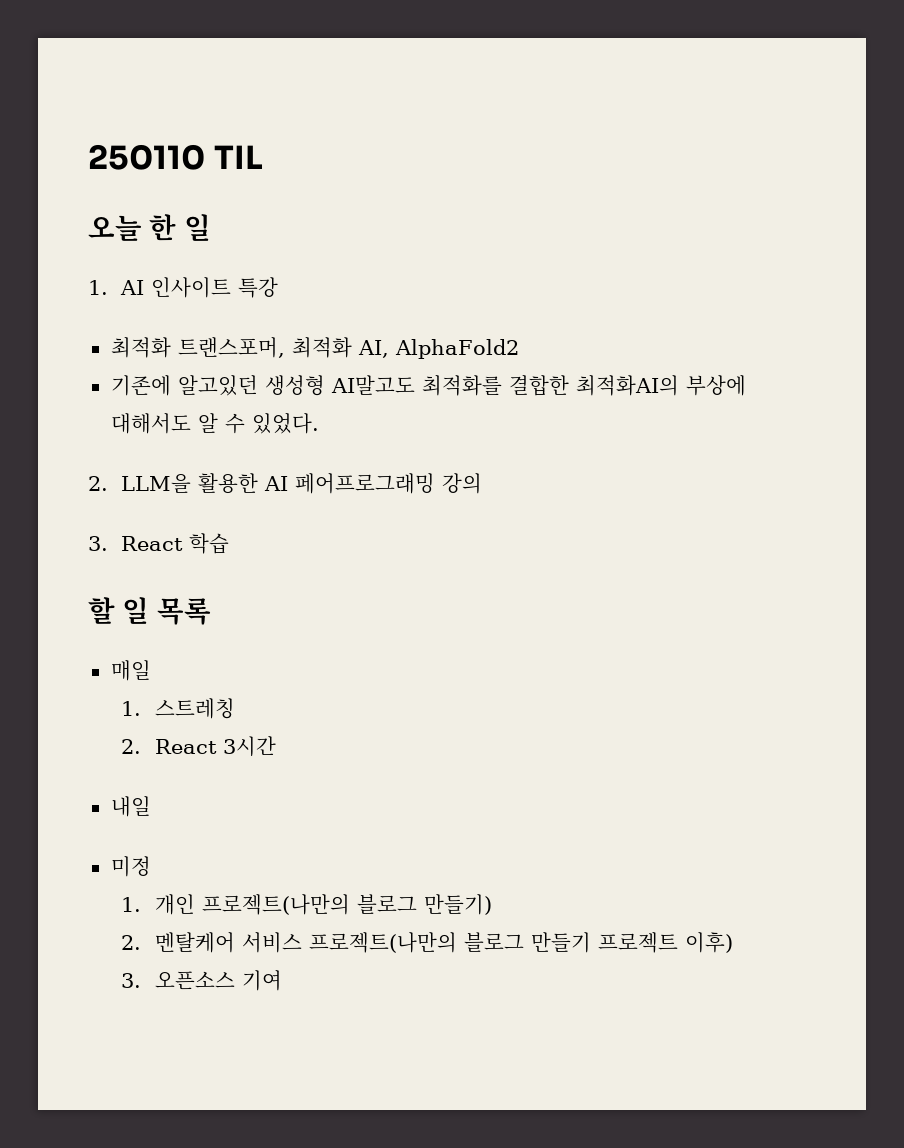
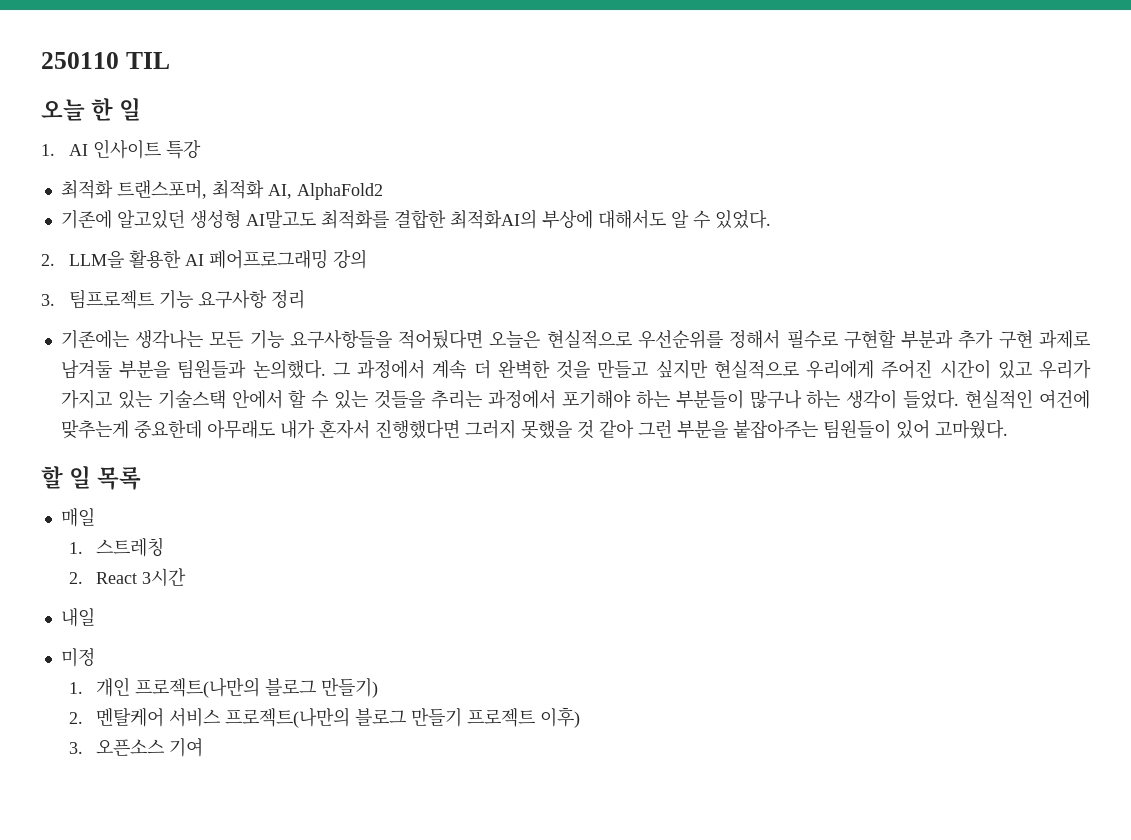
- 3. React 학습
+ 3. 팀프로젝트 기능 요구사항 정리
+ 기존에는 생각나는 모든 기능 요구사항들을 적어뒀다면 오늘은 현실적으로 우선순위를 정해서 필수로 구현할 부분과 추가 구현 과제로 남겨둘 부분을 팀원들과 논의했다. 그 과정에서 계속 더 완벽한 것을 만들고 싶지만 현실적으로 우리에게 주어진 시간이 있고 우리가 가지고 있는 기술스택 안에서 할 수 있는 것들을 추리는 과정에서 포기해야 하는 부분들이 많구나 하는 생각이 들었다. 현실적인 여건에 맞추는게 중요한데 아무래도 내가 혼자서 진행했다면 그러지 못했을 것 같아 그런 부분을 붙잡아주는 팀원들이 있어 고마웠다.

